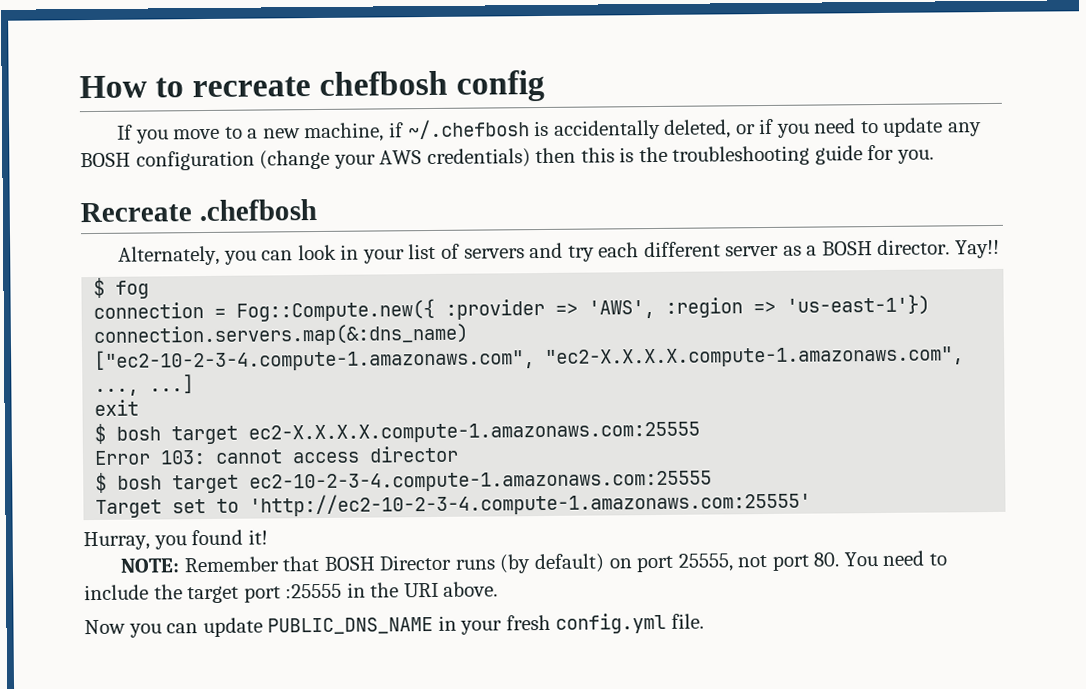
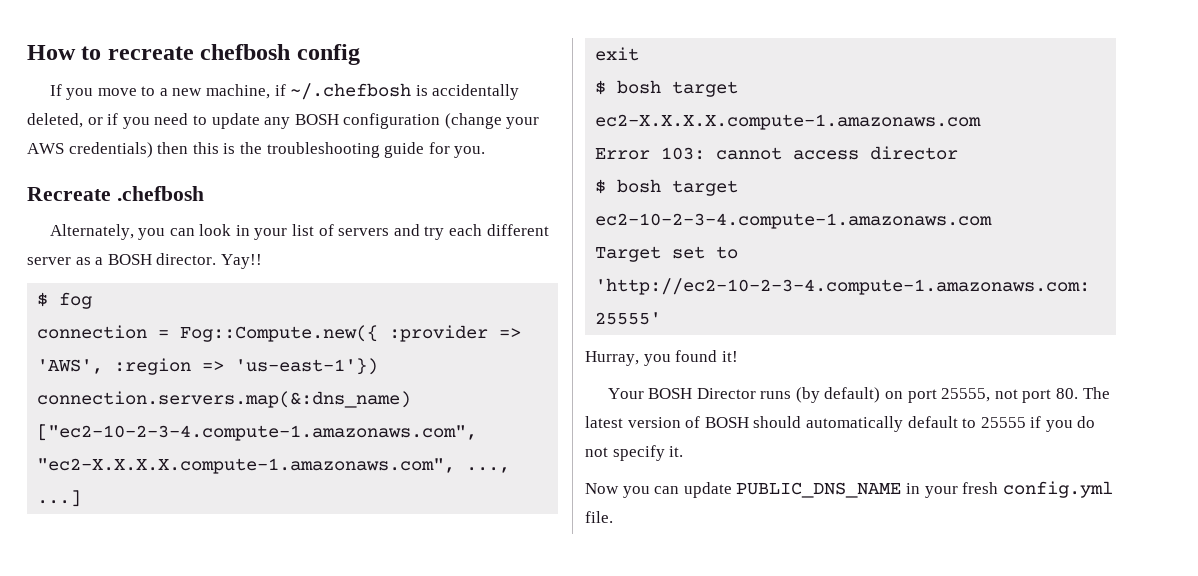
- $ bosh target ec2-X.X.X.X.compute-1.amazonaws.com:25555
+ $ bosh target ec2-X.X.X.X.compute-1.amazonaws.com
- $ bosh target ec2-10-2-3-4.compute-1.amazonaws.com:25555
+ $ bosh target ec2-10-2-3-4.compute-1.amazonaws.com
- NOTE: Remember that BOSH Director runs (by default) on port 25555, not port 80. You need to include the target port :25555 in the URI above.
+ Your BOSH Director runs (by default) on port 25555, not port 80. The latest version of BOSH should automatically default to 25555 if you do not specify it.

